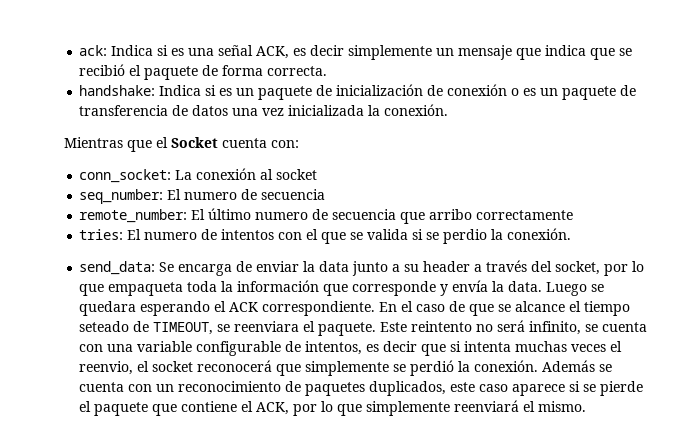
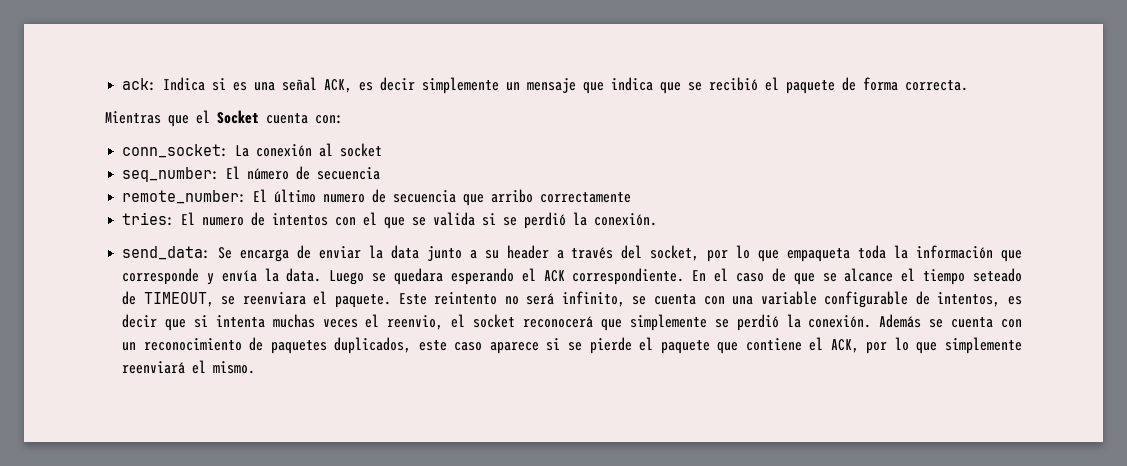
- handshake: Indica si es un paquete de inicialización de conexión o es un paquete de transferencia de datos una vez inicializada la conexión.
- seq_number: El numero de secuencia
+ seq_number: El número de secuencia
- tries: El numero de intentos con el que se valida si se perdio la conexión.
+ tries: El numero de intentos con el que se valida si se perdió la conexión.

